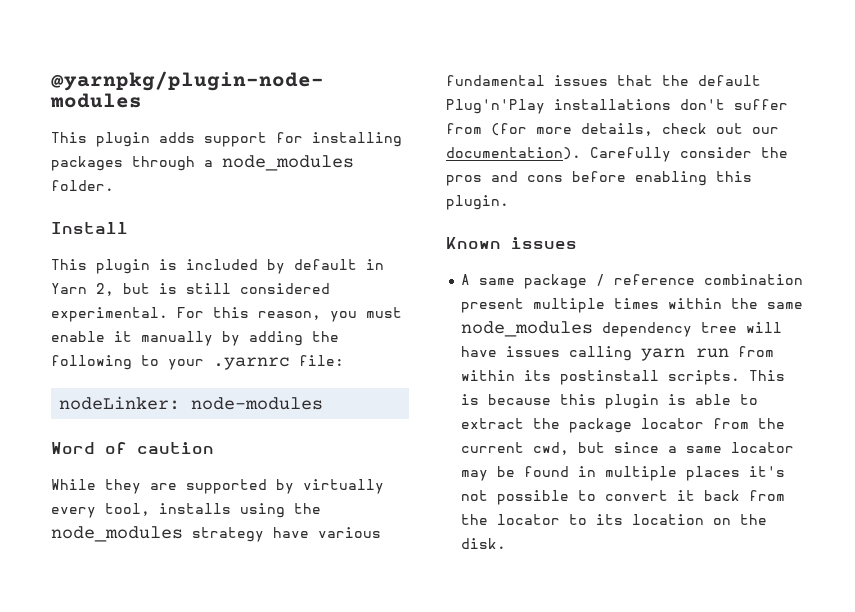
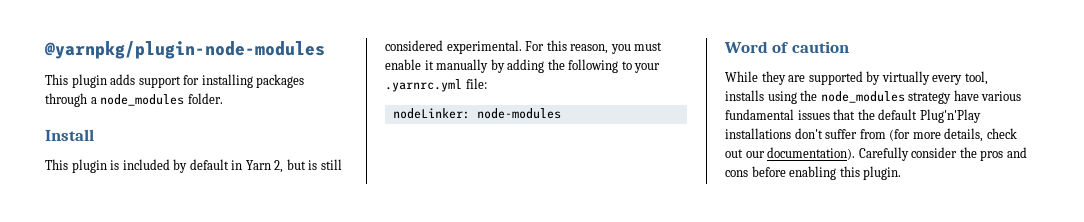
- For this reason, you must enable it manually by adding the following to your .yarnrc file:
+ For this reason, you must enable it manually by adding the following to your .yarnrc.yml file:
- Known issues
- A same package / reference combination present multiple times within the same node_modules dependency tree will have issues calling yarn run from within its postinstall scripts. This is because this plugin is able to extract the package locator from the current cwd, but since a same locator may be found in multiple places it's not possible to convert it back from the locator to its location on the disk.

